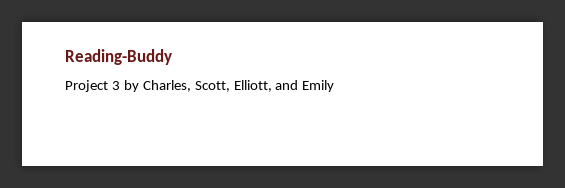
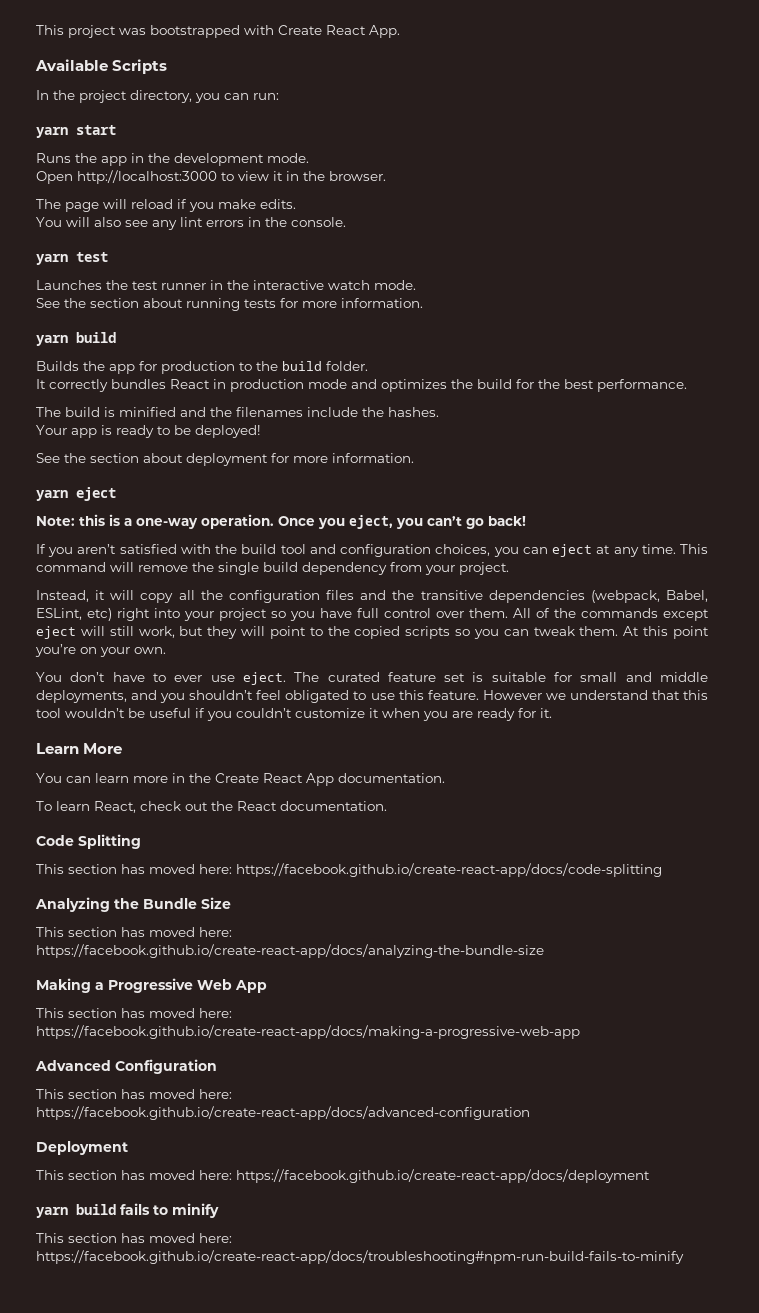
- Reading-Buddy
- Project 3 by Charles, Scott, Elliott, and Emily
+ This project was bootstrapped with Create React App.
+ Available Scripts
+ In the project directory, you can run:
+ yarn start
+ Runs the app in the development mode.
+ Open http://localhost:3000 to view it in the browser.
+ The page will reload if you make edits.
+ You will also see any lint errors in the console.
+ yarn test
+ Launches the test runner in the interactive watch mode.
+ See the section about running tests for more information.
+ yarn build
+ Builds the app for production to the build folder.
+ It correctly bundles React in production mode and optimizes the build for the best performance.
+ The build is minified and the filenames include the hashes.
+ Your app is ready to be deployed!
+ See the section about deployment for more information.
+ yarn eject
+ Note: this is a one-way operation. Once you eject, you can’t go back!
+ If you aren’t satisfied with the build tool and configuration choices, you can eject at any time. This command will remove the single build dependency from your project.
+ Instead, it will copy all the configuration files and the transitive dependencies (webpack, Babel, ESLint, etc) right into your project so you have full control over them. All of the commands except eject will still work, but they will point to the copied scripts so you can tweak them. At this point you’re on your own.
+ You don’t have to ever use eject. The curated feature set is suitable for small and middle deployments, and you shouldn’t feel obligated to use this feature. However we understand that this tool wouldn’t be useful if you couldn’t customize it when you are ready for it.
+ Learn More
+ You can learn more in the Create React App documentation.
+ To learn React, check out the React documentation.
+ Code Splitting
+ This section has moved here: https://facebook.github.io/create-react-app/docs/code-splitting
+ Analyzing the Bundle Size
+ This section has moved here: https://facebook.github.io/create-react-app/docs/analyzing-the-bundle-size
+ Making a Progressive Web App
+ This section has moved here: https://facebook.github.io/create-react-app/docs/making-a-progressive-web-app
+ Advanced Configuration
+ This section has moved here: https://facebook.github.io/create-react-app/docs/advanced-configuration
+ Deployment
+ This section has moved here: https://facebook.github.io/create-react-app/docs/deployment
+ yarn build fails to minify
+ This section has moved here: https://facebook.github.io/create-react-app/docs/troubleshooting#npm-run-build-fails-to-minify

